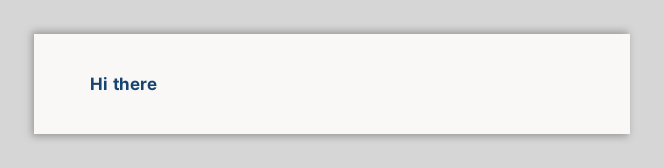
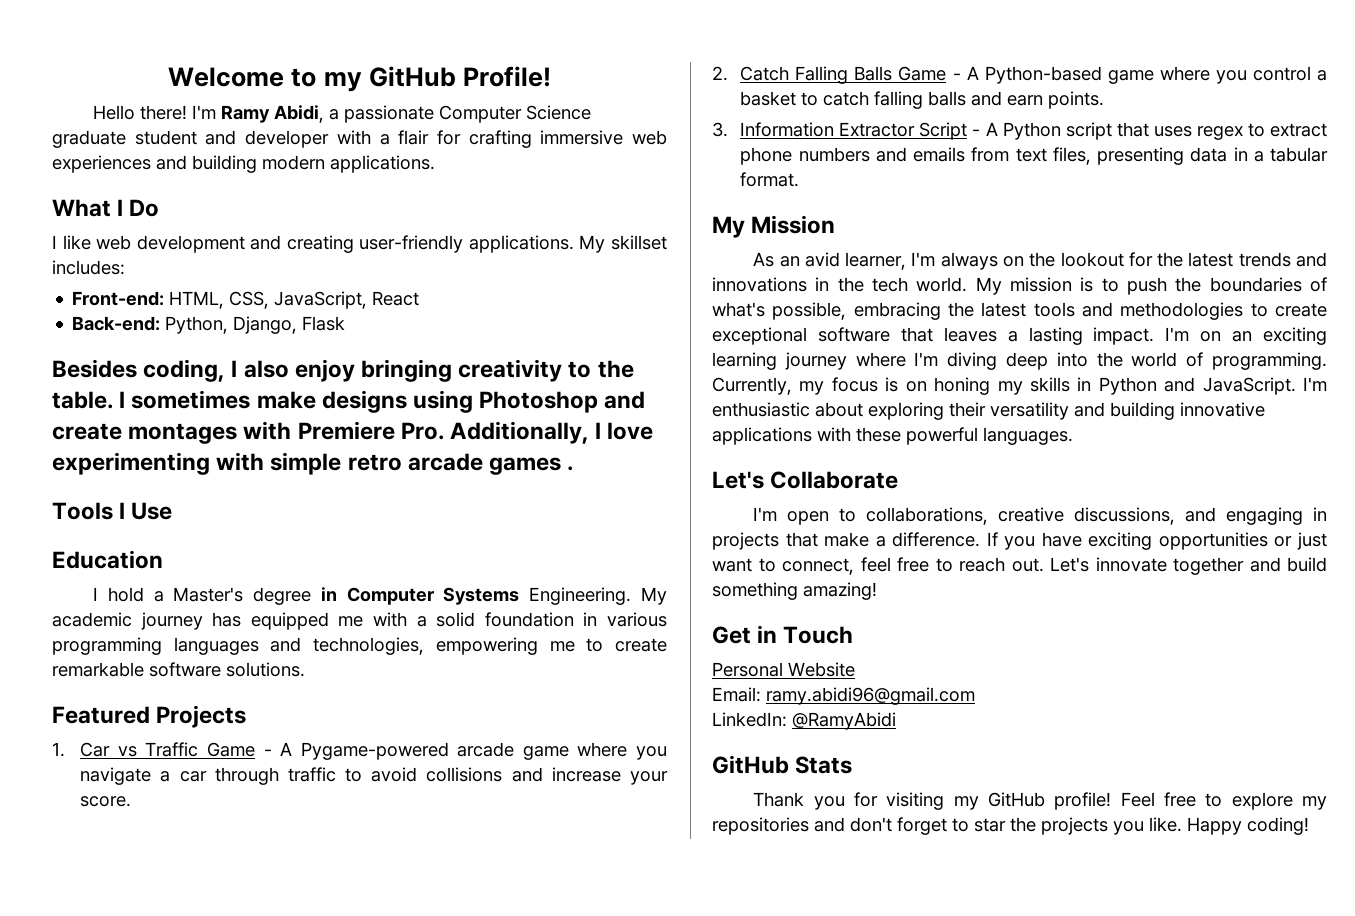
- Hi there
+ Welcome to my GitHub Profile!
+ Hello there! I'm Ramy Abidi, a passionate Computer Science graduate student and developer with a flair for crafting immersive web experiences and building modern applications.
+ What I Do
+ I like web development and creating user-friendly applications. My skillset includes:
+ Front-end: HTML, CSS, JavaScript, React
+ Back-end: Python, Django, Flask
+ Besides coding, I also enjoy bringing creativity to the table. I sometimes make designs using Photoshop and create montages with Premiere Pro. Additionally, I love experimenting with simple retro arcade games .
+ Tools I Use
+ Education
+ I hold a Master's degree in Computer Systems Engineering. My academic journey has equipped me with a solid foundation in various programming languages and technologies, empowering me to create remarkable software solutions.
+ Featured Projects
+ 1. Car vs Traffic Game - A Pygame-powered arcade game where you navigate a car through traffic to avoid collisions and increase your score.
+ 2. Catch Falling Balls Game - A Python-based game where you control a basket to catch falling balls and earn points.
+ 3. Information Extractor Script - A Python script that uses regex to extract phone numbers and emails from text files, presenting data in a tabular format.
+ My Mission
+ As an avid learner, I'm always on the lookout for the latest trends and innovations in the tech world. My mission is to push the boundaries of what's possible, embracing the latest tools and methodologies to create exceptional software that leaves a lasting impact. I'm on an exciting learning journey where I'm diving deep into the world of programming. Currently, my focus is on honing my skills in Python and JavaScript. I'm enthusiastic about exploring their versatility and building innovative applications with these powerful languages.
+ Let's Collaborate
+ I'm open to collaborations, creative discussions, and engaging in projects that make a difference. If you have exciting opportunities or just want to connect, feel free to reach out. Let's innovate together and build something amazing!
+ Get in Touch
+ Personal Website
+ Email: ramy.abidi96@gmail.com
+ LinkedIn: @RamyAbidi
+ GitHub Stats
+ Thank you for visiting my GitHub profile! Feel free to explore my repositories and don't forget to star the projects you like. Happy coding!

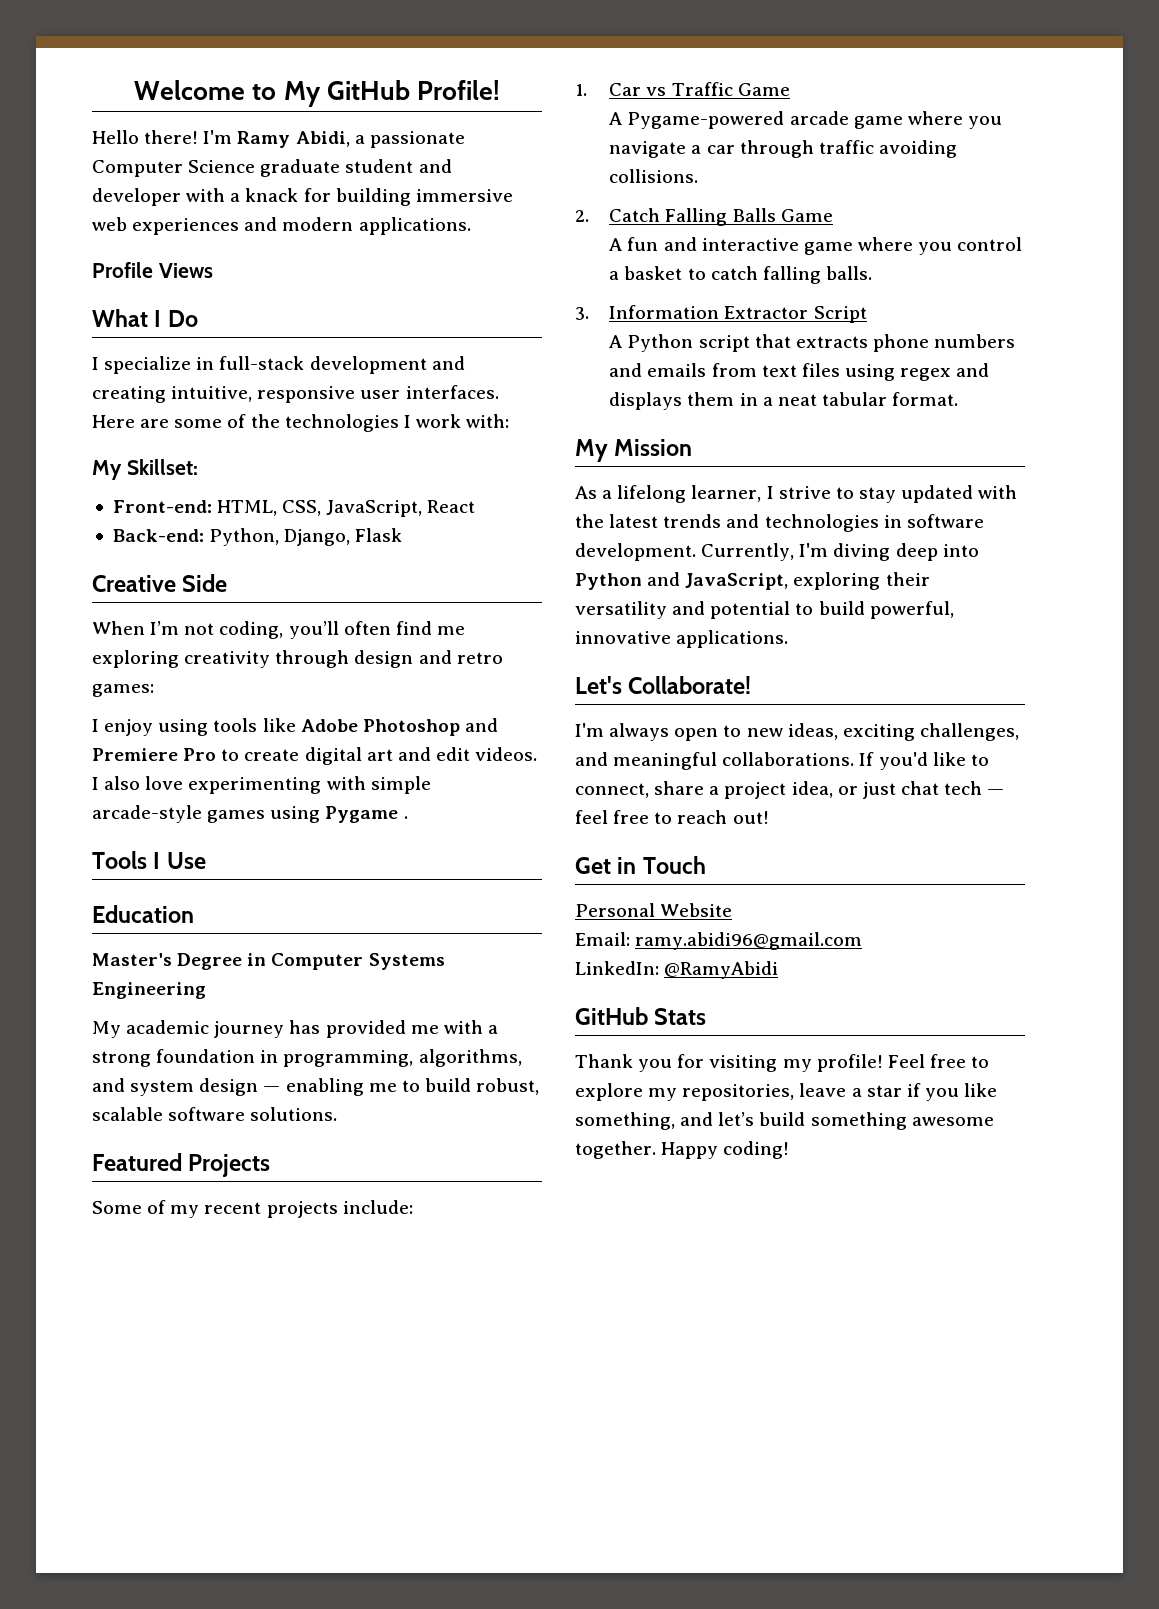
- Welcome to my GitHub Profile!
+ Welcome to My GitHub Profile!
- I'm Ramy Abidi, a passionate Computer Science graduate student and developer with a flair for crafting immersive web experiences and building modern applications.
+ I'm Ramy Abidi, a passionate Computer Science graduate student and developer with a knack for building immersive web experiences and modern applications.
+ Profile Views
- I like web development and creating user-friendly applications. My skillset includes:
+ I specialize in full-stack development and creating intuitive, responsive user interfaces. Here are some of the technologies I work with:
+ My Skillset:
- Besides coding, I also enjoy bringing creativity to the table. I sometimes make designs using Photoshop and create montages with Premiere Pro. Additionally, I love experimenting with simple retro arcade games .
+ Creative Side
+ When I’m not coding, you’ll often find me exploring creativity through design and retro games:
+ I enjoy using tools like Adobe Photoshop and Premiere Pro to create digital art and edit videos. I also love experimenting with simple arcade-style games using Pygame .
- I hold a Master's degree in Computer Systems Engineering. My academic journey has equipped me with a solid foundation in various programming languages and technologies, empowering me to create remarkable software solutions.
+ Master's Degree in Computer Systems Engineering
+ My academic journey has provided me with a strong foundation in programming, algorithms, and system design — enabling me to build robust, scalable software solutions.
  Featured Projects
+ Some of my recent projects include:
- 1. Car vs Traffic Game - A Pygame-powered arcade game where you navigate a car through traffic to avoid collisions and increase your score.
+ 1. Car vs Traffic Game
+ A Pygame-powered arcade game where you navigate a car through traffic avoiding collisions.
- 2. Catch Falling Balls Game - A Python-based game where you control a basket to catch falling balls and earn points.
+ 2. Catch Falling Balls Game
+ A fun and interactive game where you control a basket to catch falling balls.
- 3. Information Extractor Script - A Python script that uses regex to extract phone numbers and emails from text files, presenting data in a tabular format.
+ 3. Information Extractor Script
+ A Python script that extracts phone numbers and emails from text files using regex and displays them in a neat tabular format.
- As an avid learner, I'm always on the lookout for the latest trends and innovations in the tech world. My mission is to push the boundaries of what's possible, embracing the latest tools and methodologies to create exceptional software that leaves a lasting impact. I'm on an exciting learning journey where I'm diving deep into the world of programming. Currently, my focus is on honing my skills in Python and JavaScript. I'm enthusiastic about exploring their versatility and building innovative applications with these powerful languages.
- Let's Collaborate
- I'm open to collaborations, creative discussions, and engaging in projects that make a difference. If you have exciting opportunities or just want to connect, feel free to reach out. Let's innovate together and build something amazing!
+ As a lifelong learner, I strive to stay updated with the latest trends and technologies in software development. Currently, I'm diving deep into Python and JavaScript, exploring their versatility and potential to build powerful, innovative applications.
+ Let's Collaborate!
+ I'm always open to new ideas, exciting challenges, and meaningful collaborations. If you'd like to connect, share a project idea, or just chat tech — feel free to reach out!
- Thank you for visiting my GitHub profile!
+ Thank you for visiting my profile!
- Feel free to explore my repositories and don't forget to star the projects you like.
+ Feel free to explore my repositories, leave a star if you like something, and let’s build something awesome together.

